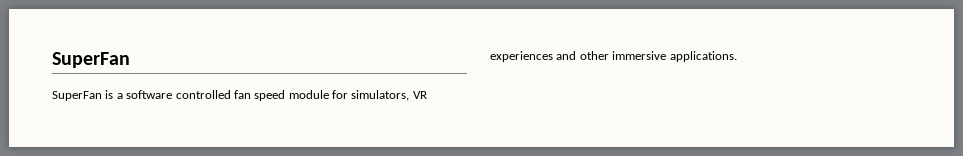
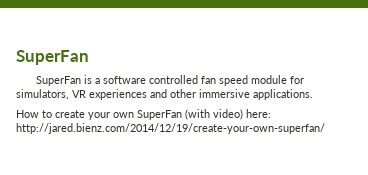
+ How to create your own SuperFan (with video) here: http://jared.bienz.com/2014/12/19/create-your-own-superfan/

